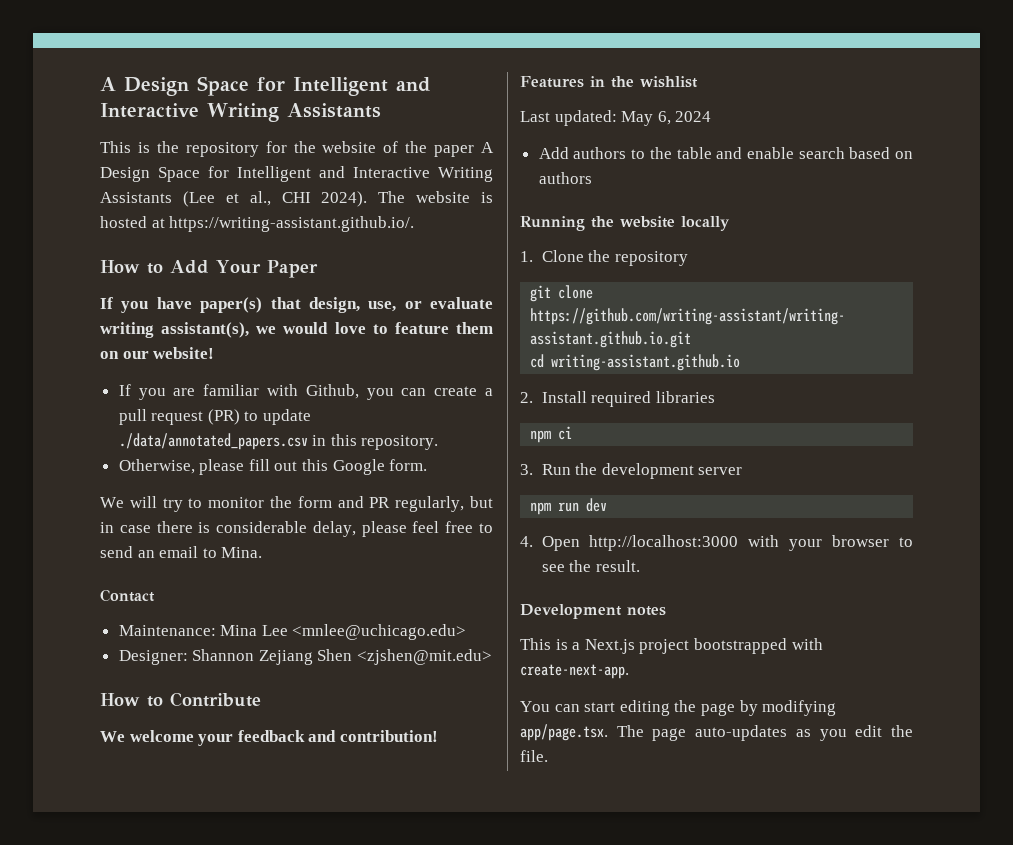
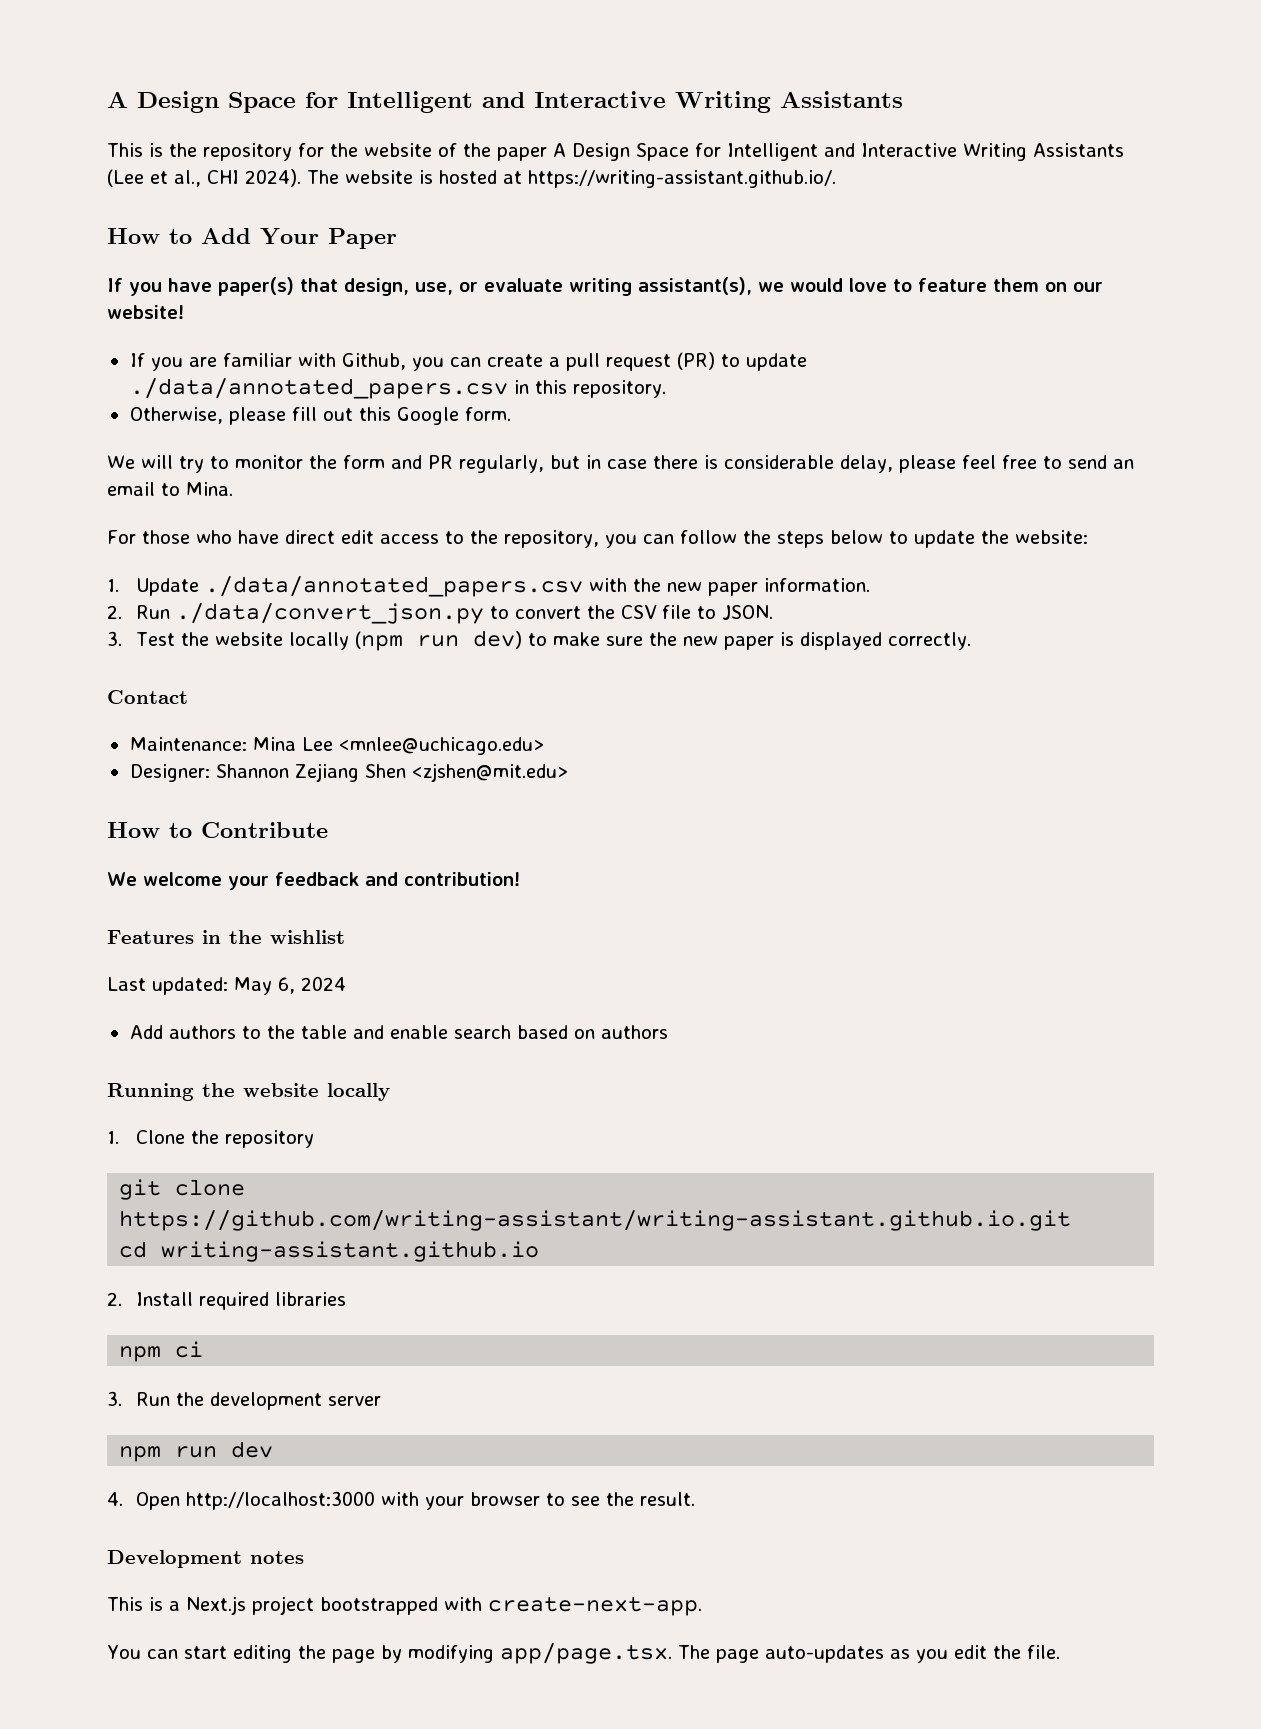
+ For those who have direct edit access to the repository, you can follow the steps below to update the website:
+ 1. Update ./data/annotated_papers.csv with the new paper information.
+ 2. Run ./data/convert_json.py to convert the CSV file to JSON.
+ 3. Test the website locally (npm run dev) to make sure the new paper is displayed correctly.

